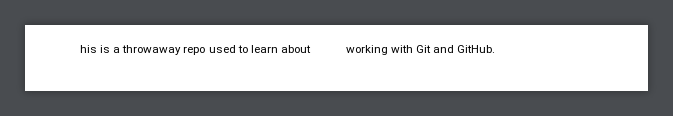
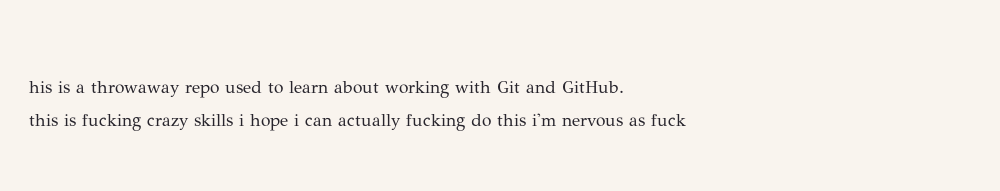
+ this is fucking crazy skills i hope i can actually fucking do this i'm nervous as fuck

